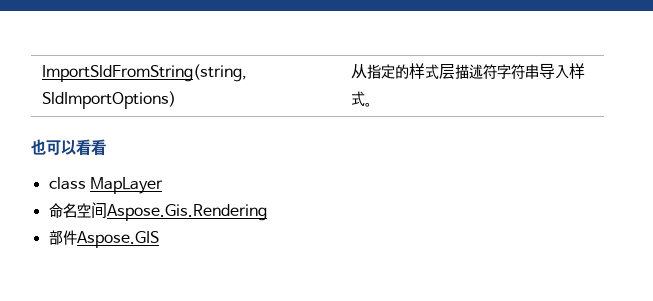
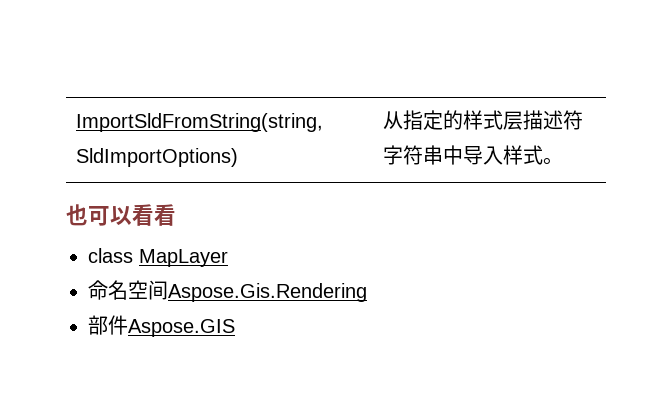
- ImportSldFromString(string, SldImportOptions) | 从指定的样式层描述符字符串导入样式。
+ ImportSldFromString(string, SldImportOptions) | 从指定的样式层描述符字符串中导入样式。

